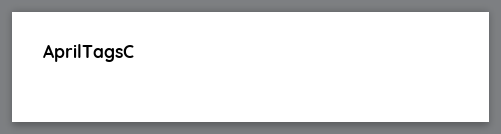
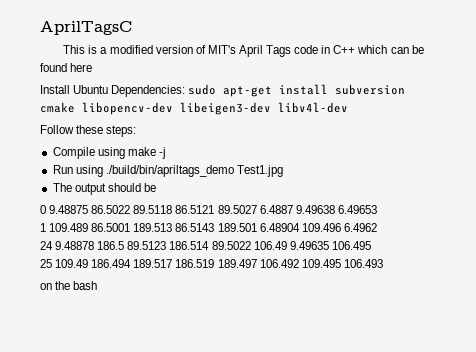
+ This is a modified version of MIT's April Tags code in C++ which can be found here
+ Install Ubuntu Dependencies: sudo apt-get install subversion cmake libopencv-dev libeigen3-dev libv4l-dev
+ Follow these steps:
+ Compile using make -j
+ Run using ./build/bin/apriltags_demo Test1.jpg
+ The output should be
+ 0 9.48875 86.5022 89.5118 86.5121 89.5027 6.4887 9.49638 6.49653
+ 1 109.489 86.5001 189.513 86.5143 189.501 6.48904 109.496 6.4962
+ 24 9.48878 186.5 89.5123 186.514 89.5022 106.49 9.49635 106.495
+ 25 109.49 186.494 189.517 186.519 189.497 106.492 109.495 106.493
+ on the bash

